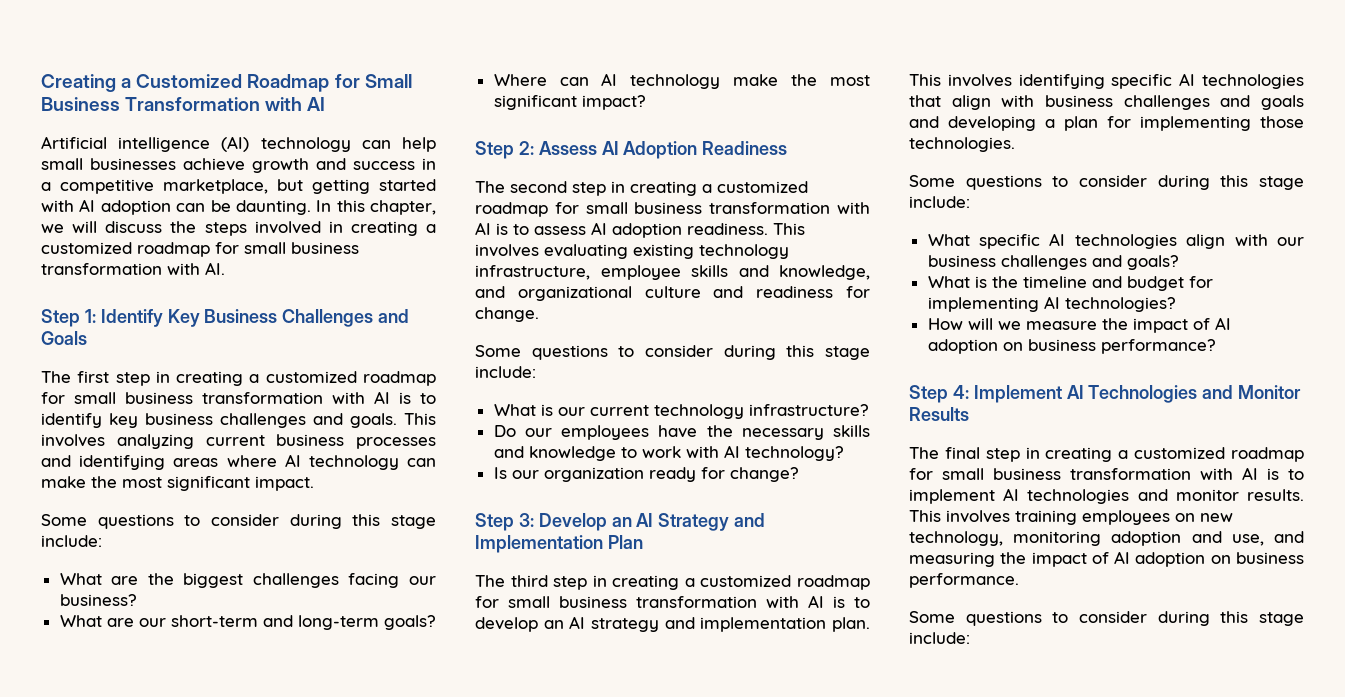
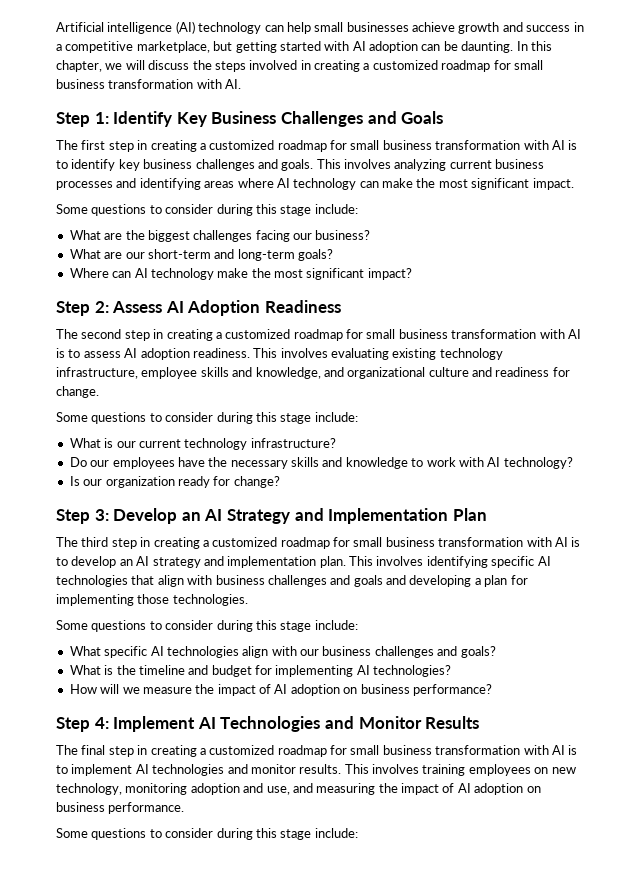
- Creating a Customized Roadmap for Small Business Transformation with AI

